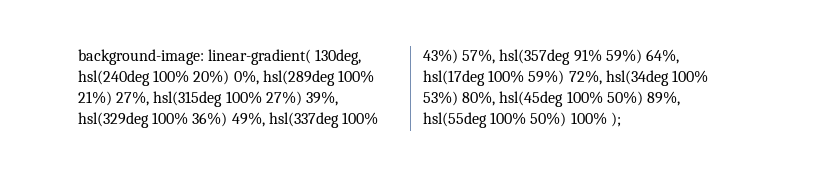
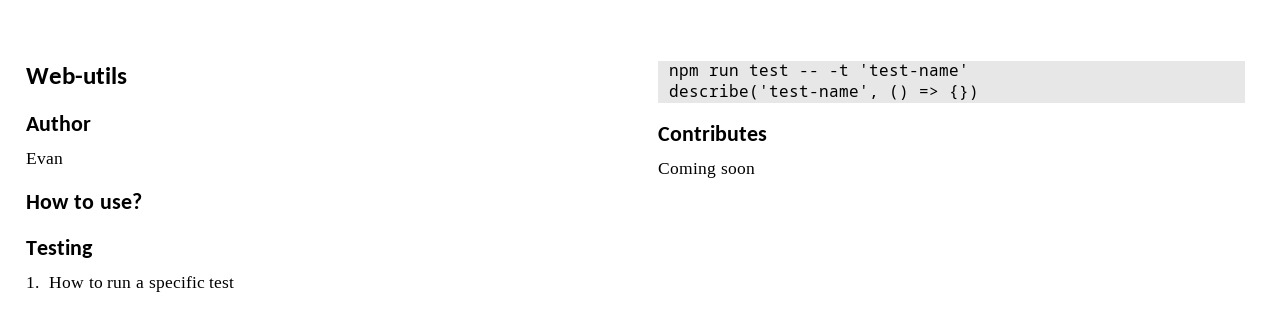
- background-image: linear-gradient( 130deg, hsl(240deg 100% 20%) 0%, hsl(289deg 100% 21%) 27%, hsl(315deg 100% 27%) 39%, hsl(329deg 100% 36%) 49%, hsl(337deg 100% 43%) 57%, hsl(357deg 91% 59%) 64%, hsl(17deg 100% 59%) 72%, hsl(34deg 100% 53%) 80%, hsl(45deg 100% 50%) 89%, hsl(55deg 100% 50%) 100% );
+ Web-utils
+ Author
+ Evan
+ How to use?
+ Testing
+ 1. How to run a specific test
+ npm run test -- -t 'test-name'
+ describe('test-name', () => {})
+ Contributes
+ Coming soon

